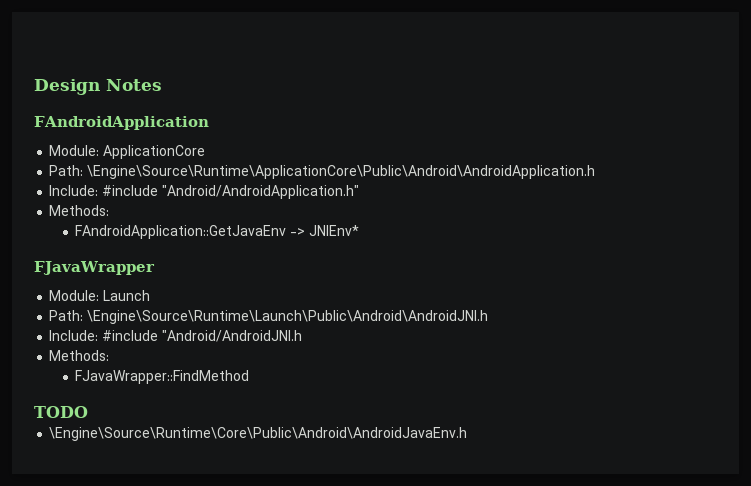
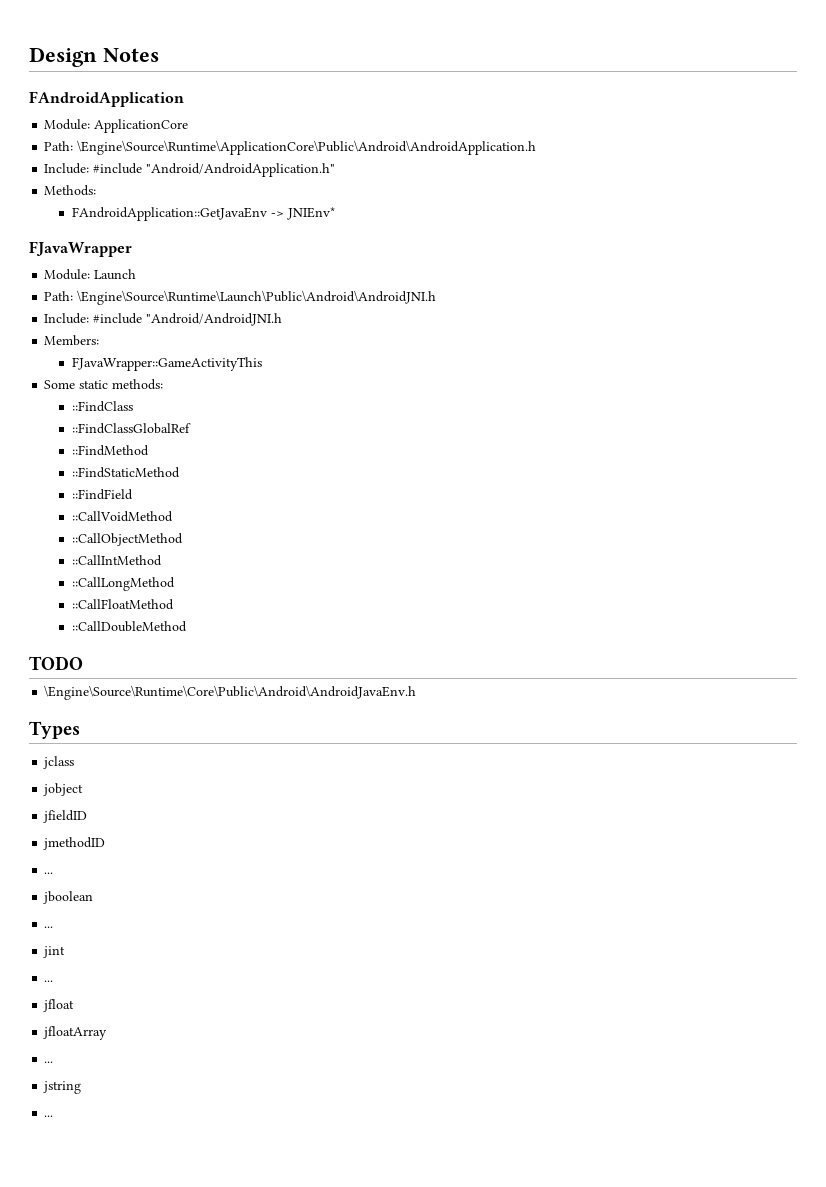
  Include: #include "Android/AndroidJNI.h
- Methods:
- FJavaWrapper::FindMethod
+ Members:
+ FJavaWrapper::GameActivityThis
+ Some static methods:
+ ::FindClass
+ ::FindClassGlobalRef
+ ::FindMethod
+ ::FindStaticMethod
+ ::FindField
+ ::CallVoidMethod
+ ::CallObjectMethod
+ ::CallIntMethod
+ ::CallLongMethod
+ ::CallFloatMethod
+ ::CallDoubleMethod
  TODO
  \Engine\Source\Runtime\Core\Public\Android\AndroidJavaEnv.h
+ Types
+ jclass
+ jobject
+ jfieldID
+ jmethodID
+ ...
+ jboolean
+ ...
+ jint
+ ...
+ jfloat
+ jfloatArray
+ ...
+ jstring
+ ...

